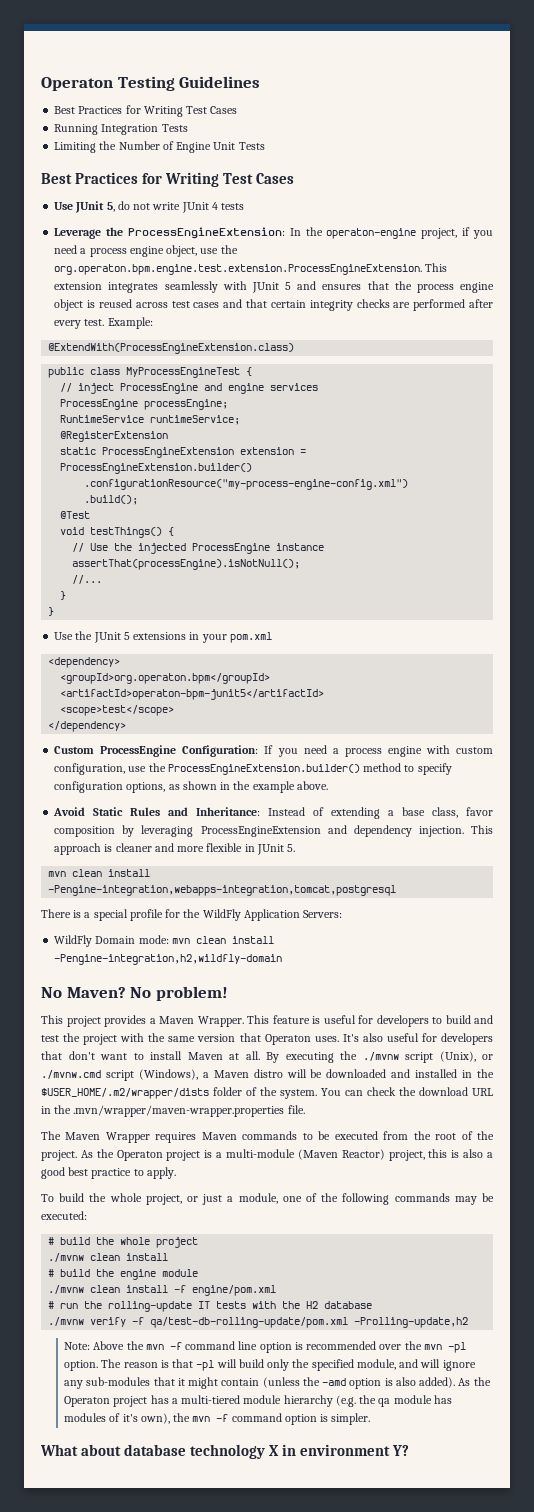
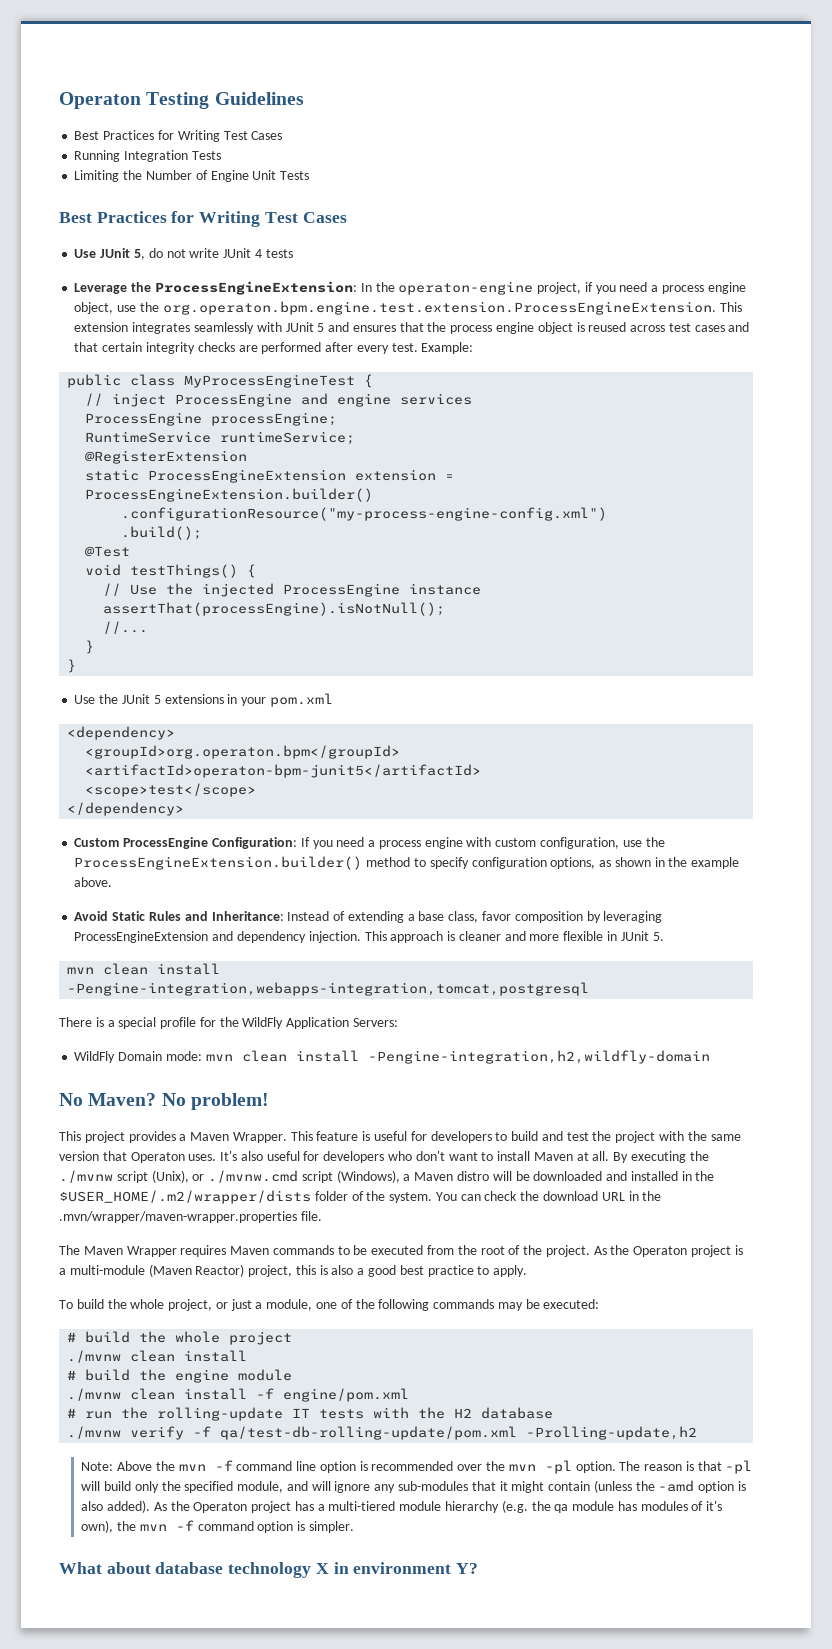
- @ExtendWith(ProcessEngineExtension.class)
- It's also useful for developers that don't want to install Maven at all.
+ It's also useful for developers who don't want to install Maven at all.

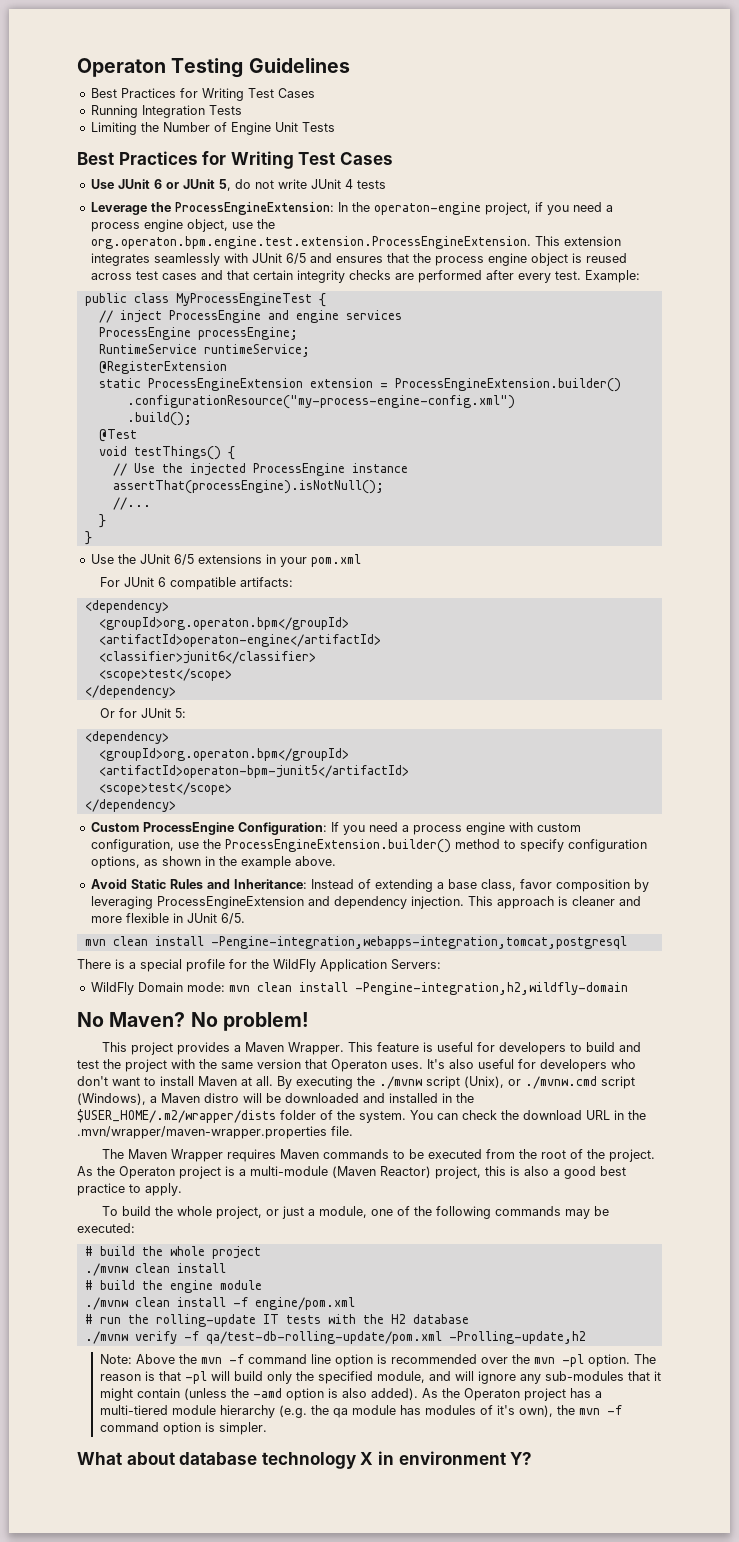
- Use JUnit 5, do not write JUnit 4 tests
+ Use JUnit 6 or JUnit 5, do not write JUnit 4 tests
- Leverage the ProcessEngineExtension: In the operaton-engine project, if you need a process engine object, use the org.operaton.bpm.engine.test.extension.ProcessEngineExtension. This extension integrates seamlessly with JUnit 5 and ensures that the process engine object is reused across test cases and that certain integrity checks are performed after every test.
+ Leverage the ProcessEngineExtension: In the operaton-engine project, if you need a process engine object, use the org.operaton.bpm.engine.test.extension.ProcessEngineExtension. This extension integrates seamlessly with JUnit 6/5 and ensures that the process engine object is reused across test cases and that certain integrity checks are performed after every test.
- Use the JUnit 5 extensions in your pom.xml
+ Use the JUnit 6/5 extensions in your pom.xml
+ For JUnit 6 compatible artifacts:
+ <dependency>
+ <groupId>org.operaton.bpm</groupId>
+ <artifactId>operaton-engine</artifactId>
+ <classifier>junit6</classifier>
+ <scope>test</scope>
+ </dependency>
+ Or for JUnit 5:
- This approach is cleaner and more flexible in JUnit 5.
+ This approach is cleaner and more flexible in JUnit 6/5.

